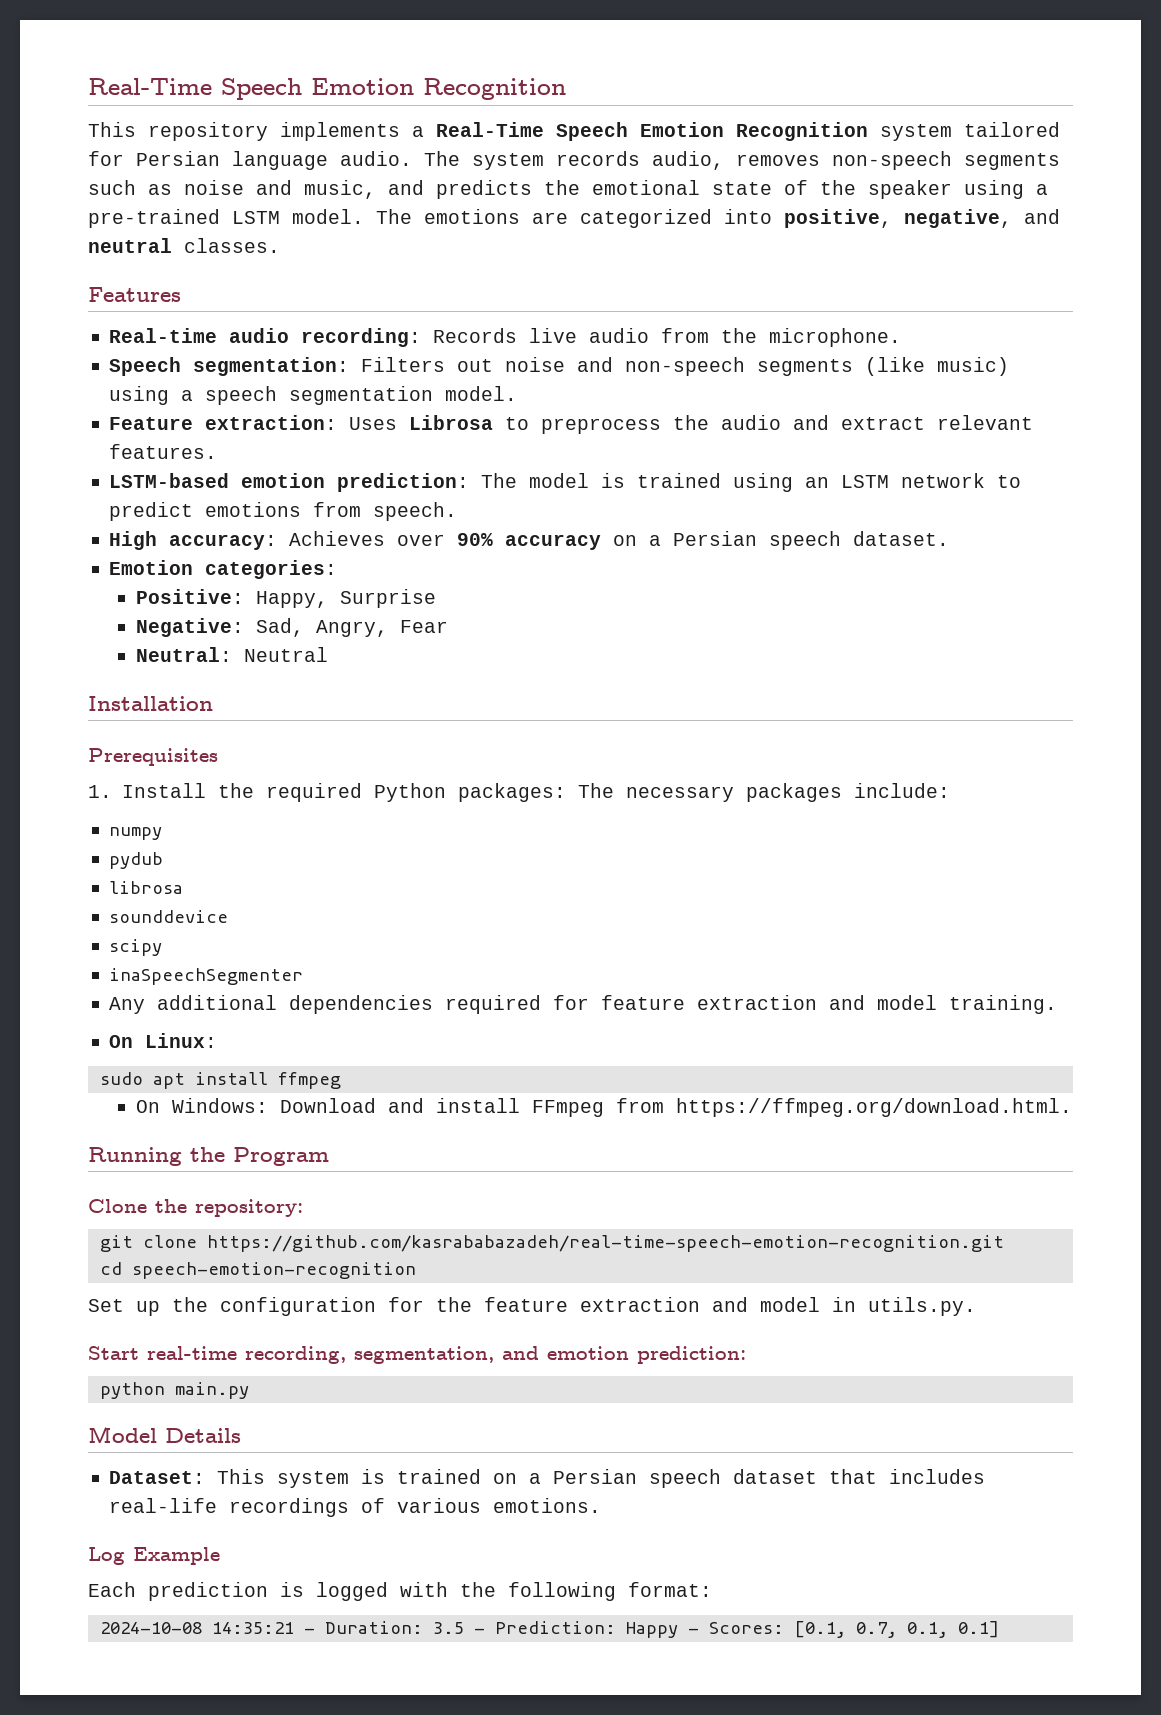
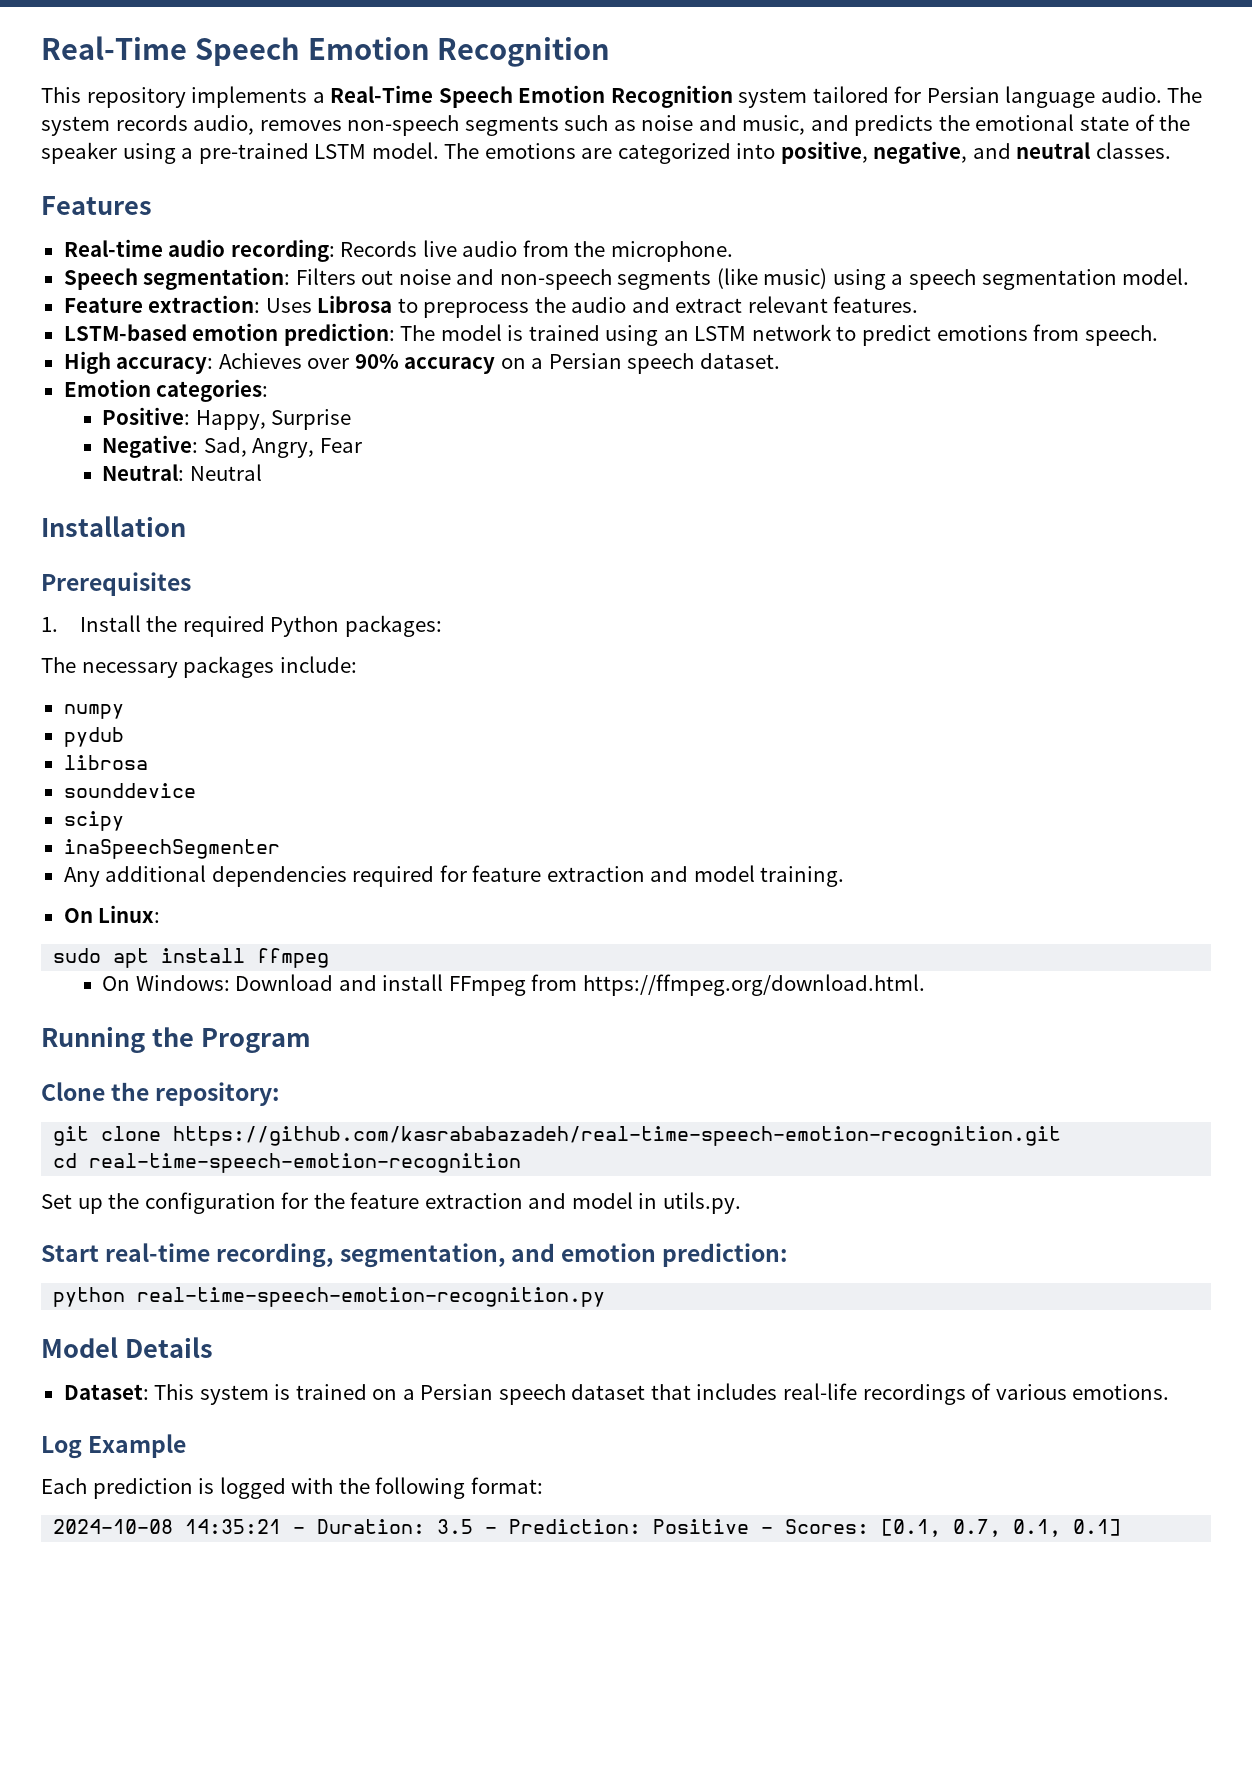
- 1. Install the required Python packages: The necessary packages include:
+ 1. Install the required Python packages:
+ The necessary packages include:
- cd speech-emotion-recognition
+ cd real-time-speech-emotion-recognition
- python main.py
+ python real-time-speech-emotion-recognition.py
- 2024-10-08 14:35:21 - Duration: 3.5 - Prediction: Happy - Scores: [0.1, 0.7, 0.1, 0.1]
+ 2024-10-08 14:35:21 - Duration: 3.5 - Prediction: Positive - Scores: [0.1, 0.7, 0.1, 0.1]

